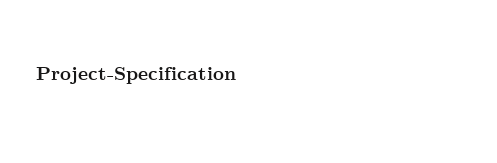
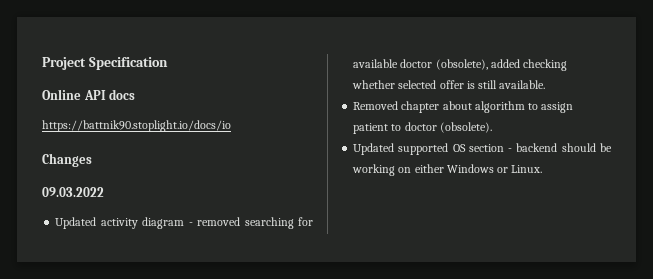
- Project-Specification
+ Project Specification
+ Online API docs
+ https://battnik90.stoplight.io/docs/io
+ Changes
+ 09.03.2022
+ Updated activity diagram - removed searching for available doctor (obsolete), added checking whether selected offer is still available.
+ Removed chapter about algorithm to assign patient to doctor (obsolete).
+ Updated supported OS section - backend should be working on either Windows or Linux.

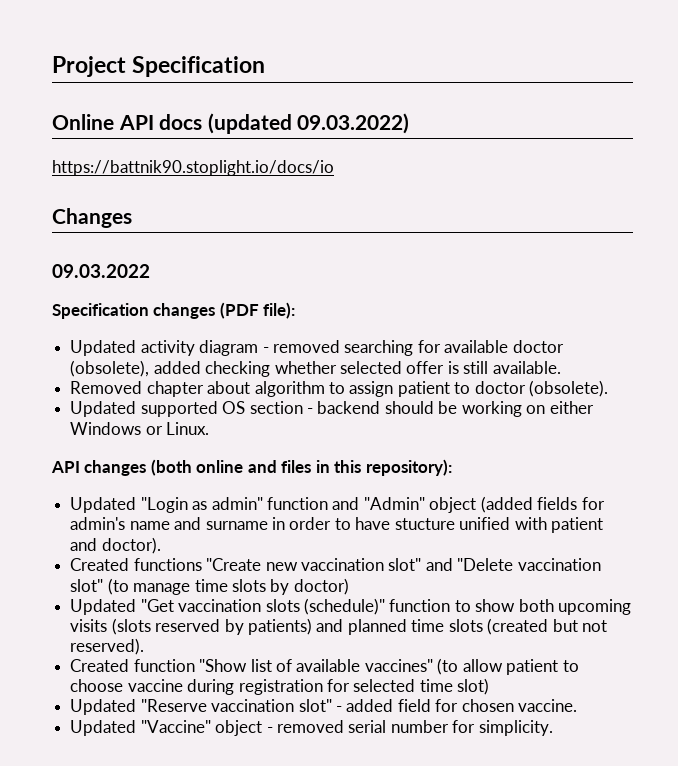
- Online API docs
+ Online API docs (updated 09.03.2022)
+ Specification changes (PDF file):
+ API changes (both online and files in this repository):
+ Updated "Login as admin" function and "Admin" object (added fields for admin's name and surname in order to have stucture unified with patient and doctor).
+ Created functions "Create new vaccination slot" and "Delete vaccination slot" (to manage time slots by doctor)
+ Updated "Get vaccination slots (schedule)" function to show both upcoming visits (slots reserved by patients) and planned time slots (created but not reserved).
+ Created function "Show list of available vaccines" (to allow patient to choose vaccine during registration for selected time slot)
+ Updated "Reserve vaccination slot" - added field for chosen vaccine.
+ Updated "Vaccine" object - removed serial number for simplicity.

